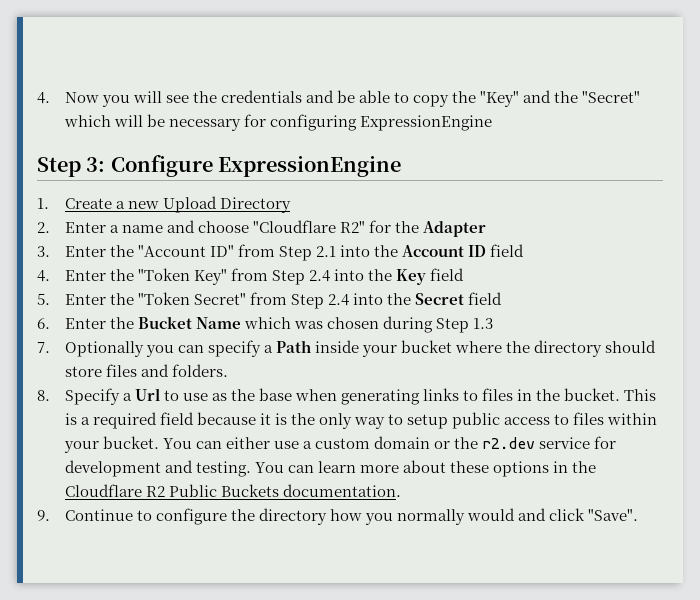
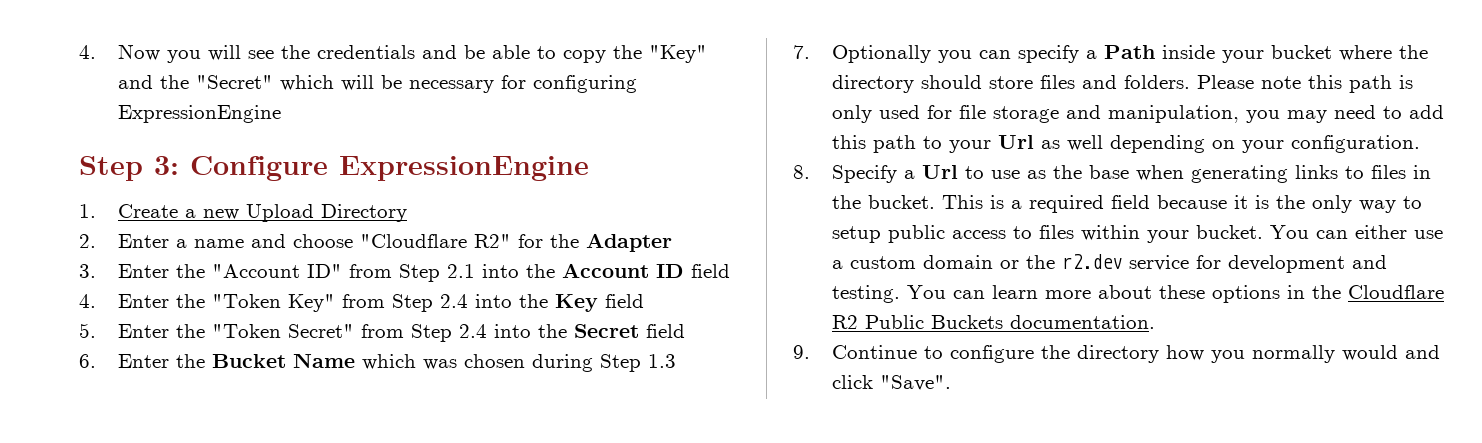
+ Please note this path is only used for file storage and manipulation, you may need to add this path to your Url as well depending on your configuration.

